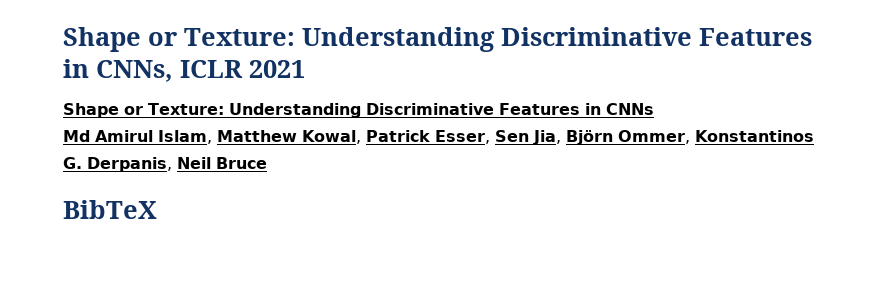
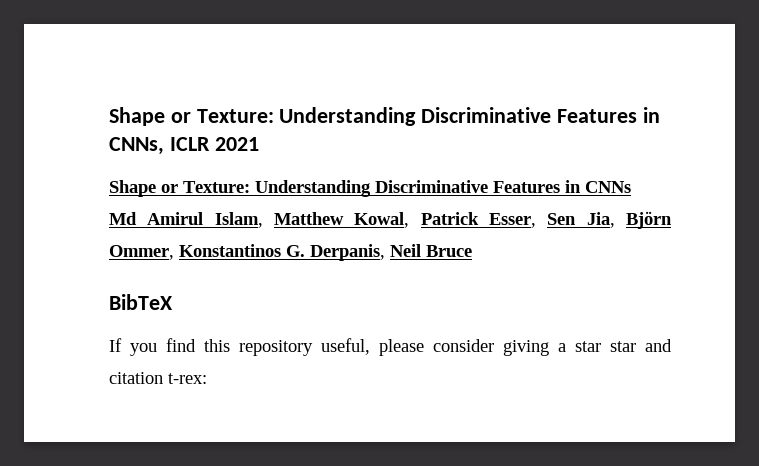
+ If you find this repository useful, please consider giving a star star and citation t-rex:

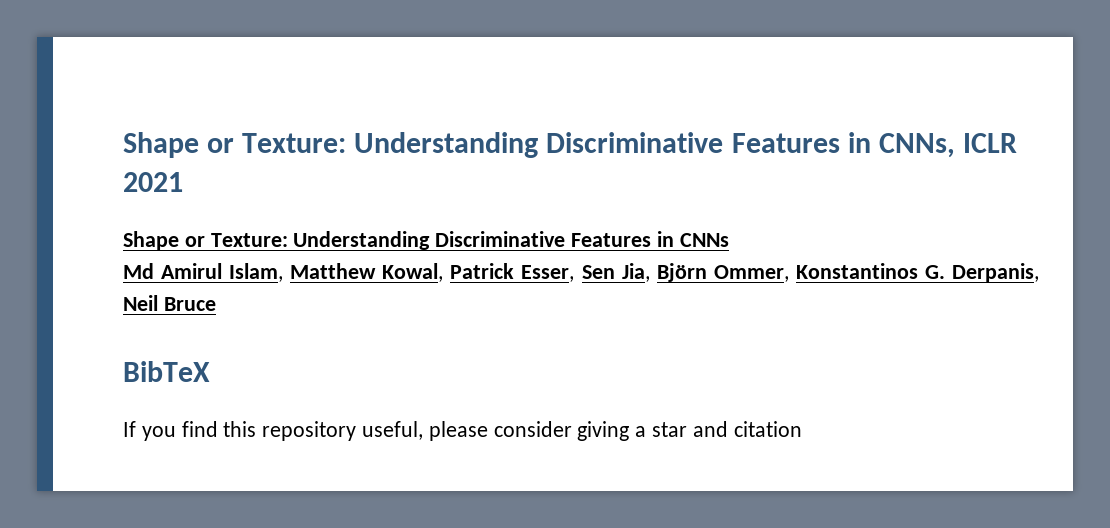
- If you find this repository useful, please consider giving a star star and citation t-rex:
+ If you find this repository useful, please consider giving a star and citation

